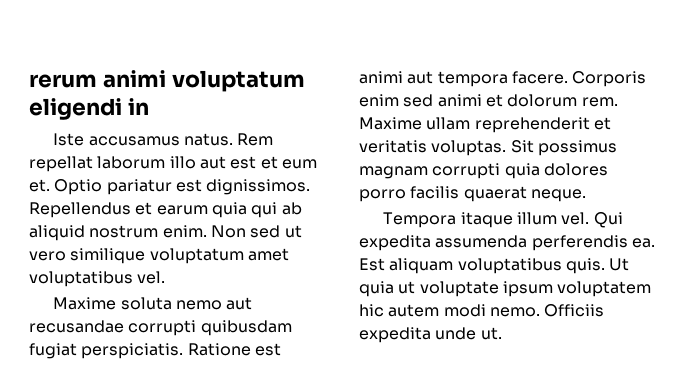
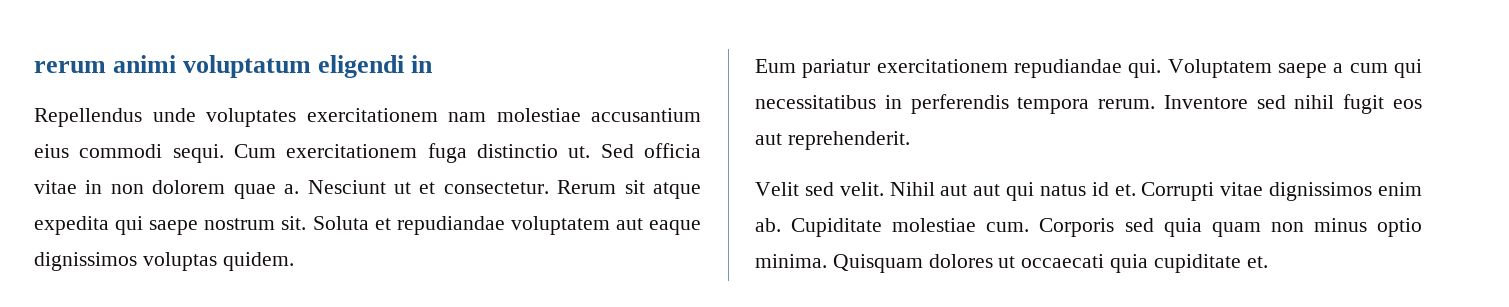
- Iste accusamus natus. Rem repellat laborum illo aut est et eum et. Optio pariatur est dignissimos. Repellendus et earum quia qui ab aliquid nostrum enim. Non sed ut vero similique voluptatum amet voluptatibus vel.
- Maxime soluta nemo aut recusandae corrupti quibusdam fugiat perspiciatis. Ratione est animi aut tempora facere. Corporis enim sed animi et dolorum rem. Maxime ullam reprehenderit et veritatis voluptas. Sit possimus magnam corrupti quia dolores porro facilis quaerat neque.
- Tempora itaque illum vel. Qui expedita assumenda perferendis ea. Est aliquam voluptatibus quis. Ut quia ut voluptate ipsum voluptatem hic autem modi nemo. Officiis expedita unde ut.
+ Repellendus unde voluptates exercitationem nam molestiae accusantium eius commodi sequi. Cum exercitationem fuga distinctio ut. Sed officia vitae in non dolorem quae a. Nesciunt ut et consectetur. Rerum sit atque expedita qui saepe nostrum sit. Soluta et repudiandae voluptatem aut eaque dignissimos voluptas quidem.
+ Eum pariatur exercitationem repudiandae qui. Voluptatem saepe a cum qui necessitatibus in perferendis tempora rerum. Inventore sed nihil fugit eos aut reprehenderit.
+ Velit sed velit. Nihil aut aut qui natus id et. Corrupti vitae dignissimos enim ab. Cupiditate molestiae cum. Corporis sed quia quam non minus optio minima. Quisquam dolores ut occaecati quia cupiditate et.

